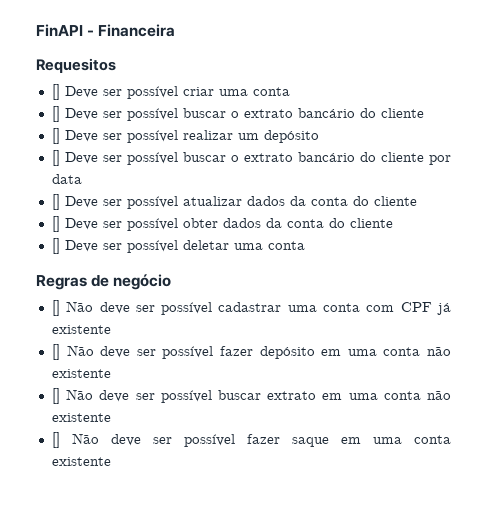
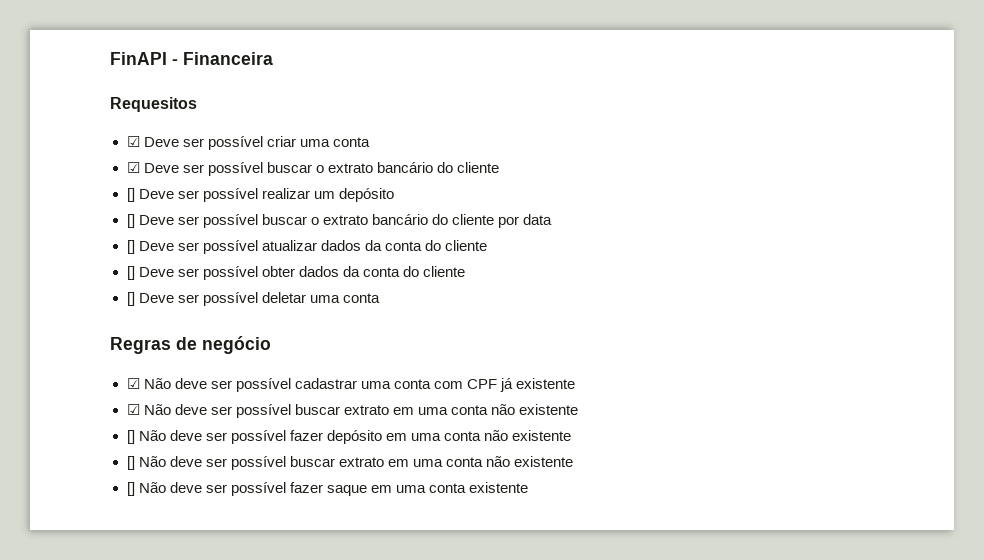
- [] Deve ser possível criar uma conta
- [] Deve ser possível buscar o extrato bancário do cliente
+ ☑ Deve ser possível criar uma conta
+ ☑ Deve ser possível buscar o extrato bancário do cliente
- [] Não deve ser possível cadastrar uma conta com CPF já existente
+ ☑ Não deve ser possível cadastrar uma conta com CPF já existente
+ ☑ Não deve ser possível buscar extrato em uma conta não existente

